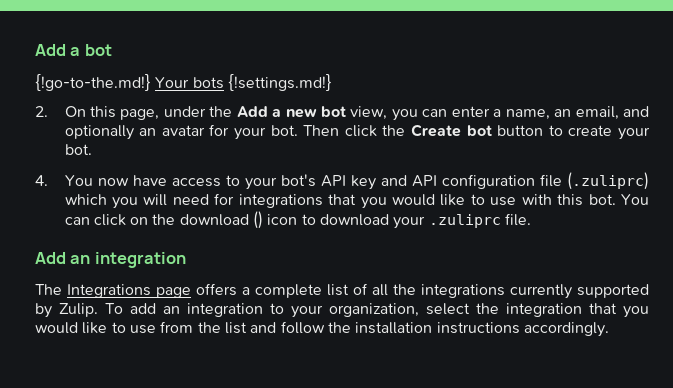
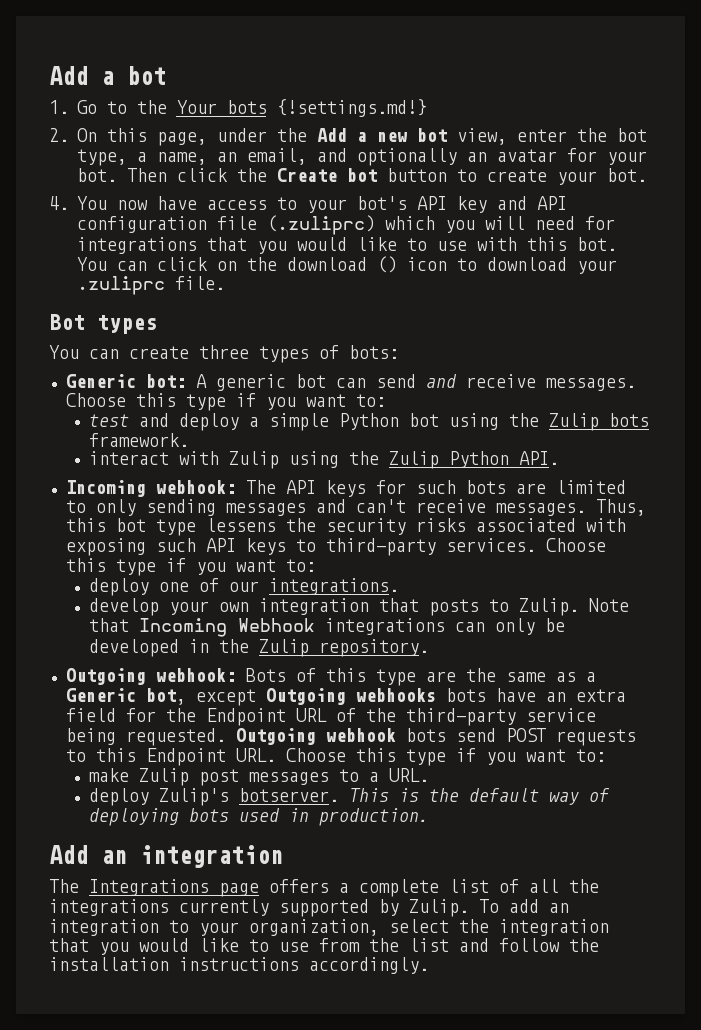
- {!go-to-the.md!} Your bots {!settings.md!}
+ 1. Go to the Your bots {!settings.md!}
- 2. On this page, under the Add a new bot view, you can enter a name, an email, and optionally an avatar for your bot.
+ 2. On this page, under the Add a new bot view, enter the bot type, a name, an email, and optionally an avatar for your bot.
+ Bot types
+ You can create three types of bots:
+ Generic bot: A generic bot can send and receive messages. Choose this type if you want to:
+ test and deploy a simple Python bot using the Zulip bots framework.
+ interact with Zulip using the Zulip Python API.
+ Incoming webhook: The API keys for such bots are limited to only sending messages and can't receive messages. Thus, this bot type lessens the security risks associated with exposing such API keys to third-party services. Choose this type if you want to:
+ deploy one of our integrations.
+ develop your own integration that posts to Zulip. Note that Incoming Webhook integrations can only be developed in the Zulip repository.
+ Outgoing webhook: Bots of this type are the same as a Generic bot, except Outgoing webhooks bots have an extra field for the Endpoint URL of the third-party service being requested. Outgoing webhook bots send POST requests to this Endpoint URL. Choose this type if you want to:
+ make Zulip post messages to a URL.
+ deploy Zulip's botserver. This is the default way of deploying bots used in production.

